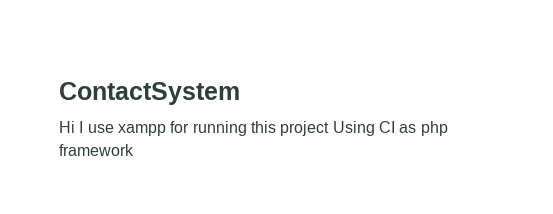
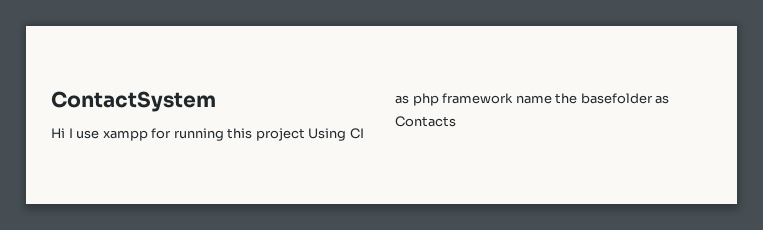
- Hi I use xampp for running this project Using CI as php framework
+ Hi I use xampp for running this project Using CI as php framework name the basefolder as Contacts

